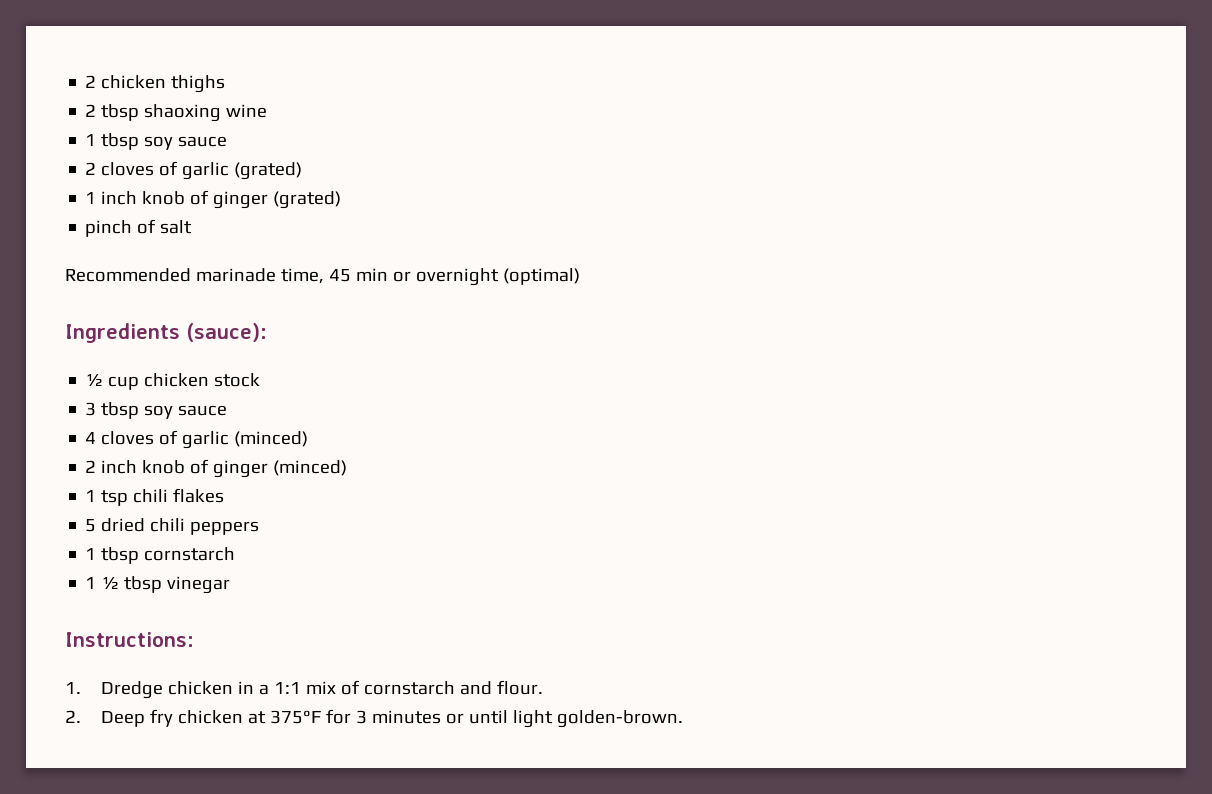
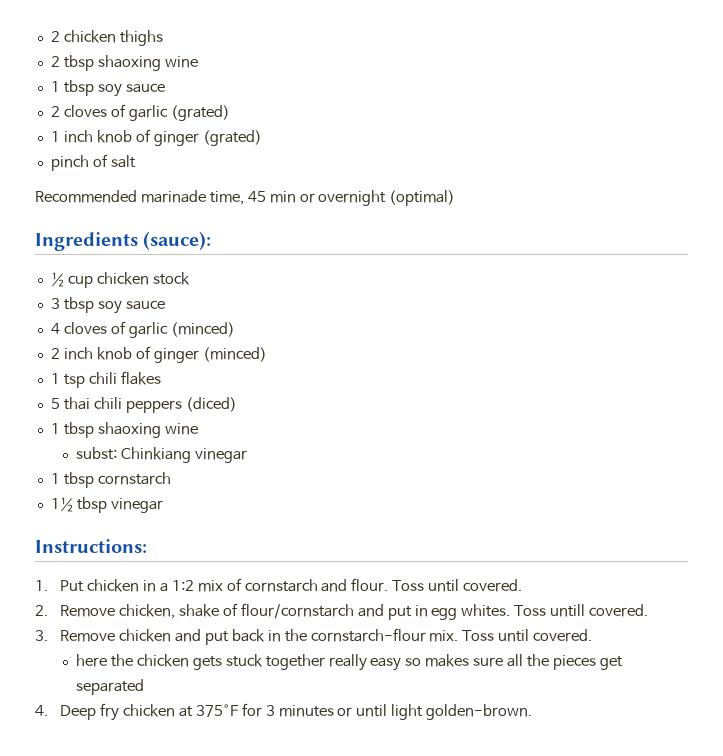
- 5 dried chili peppers
+ 5 thai chili peppers (diced)
+ 1 tbsp shaoxing wine
+ subst: Chinkiang vinegar
- 1 ½ tbsp vinegar
+ 1½ tbsp vinegar
- 1. Dredge chicken in a 1:1 mix of cornstarch and flour.
- 2. Deep fry chicken at 375°F for 3 minutes or until light golden-brown.
+ 1. Put chicken in a 1:2 mix of cornstarch and flour. Toss until covered.
+ 2. Remove chicken, shake of flour/cornstarch and put in egg whites. Toss untill covered.
+ 3. Remove chicken and put back in the cornstarch-flour mix. Toss until covered.
+ here the chicken gets stuck together really easy so makes sure all the pieces get separated
+ 4. Deep fry chicken at 375°F for 3 minutes or until light golden-brown.

